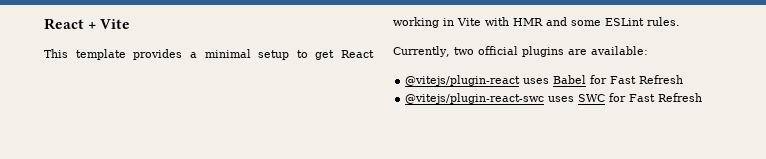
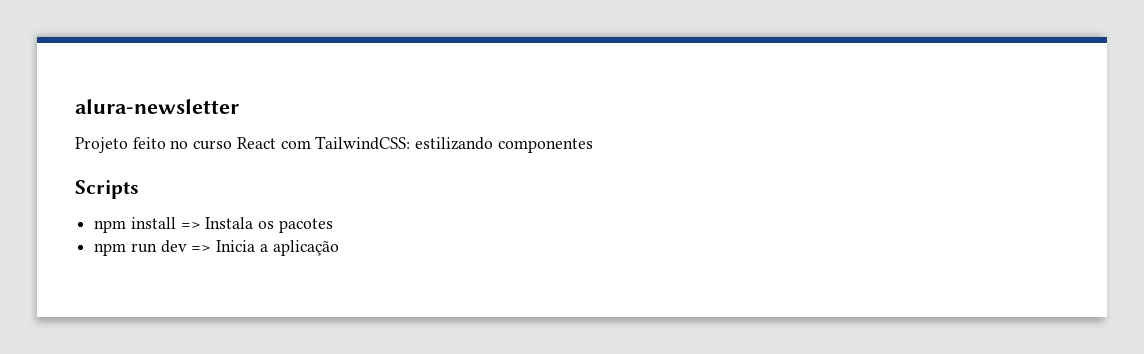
- React + Vite
- This template provides a minimal setup to get React working in Vite with HMR and some ESLint rules.
- Currently, two official plugins are available:
- @vitejs/plugin-react uses Babel for Fast Refresh
- @vitejs/plugin-react-swc uses SWC for Fast Refresh
+ alura-newsletter
+ Projeto feito no curso React com TailwindCSS: estilizando componentes
+ Scripts
+ npm install => Instala os pacotes
+ npm run dev => Inicia a aplicação

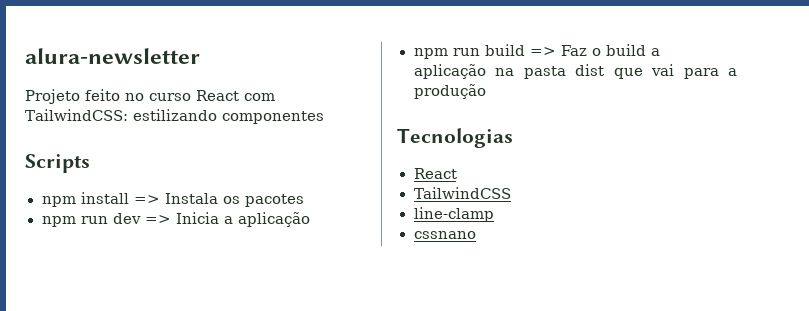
+ npm run build => Faz o build a aplicação na pasta dist que vai para a produção
+ Tecnologias
+ React
+ TailwindCSS
+ line-clamp
+ cssnano

